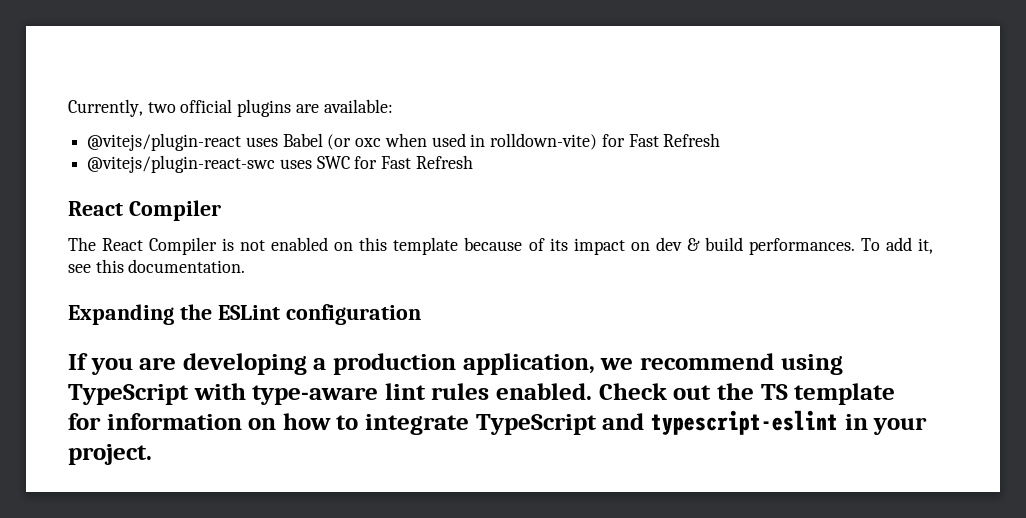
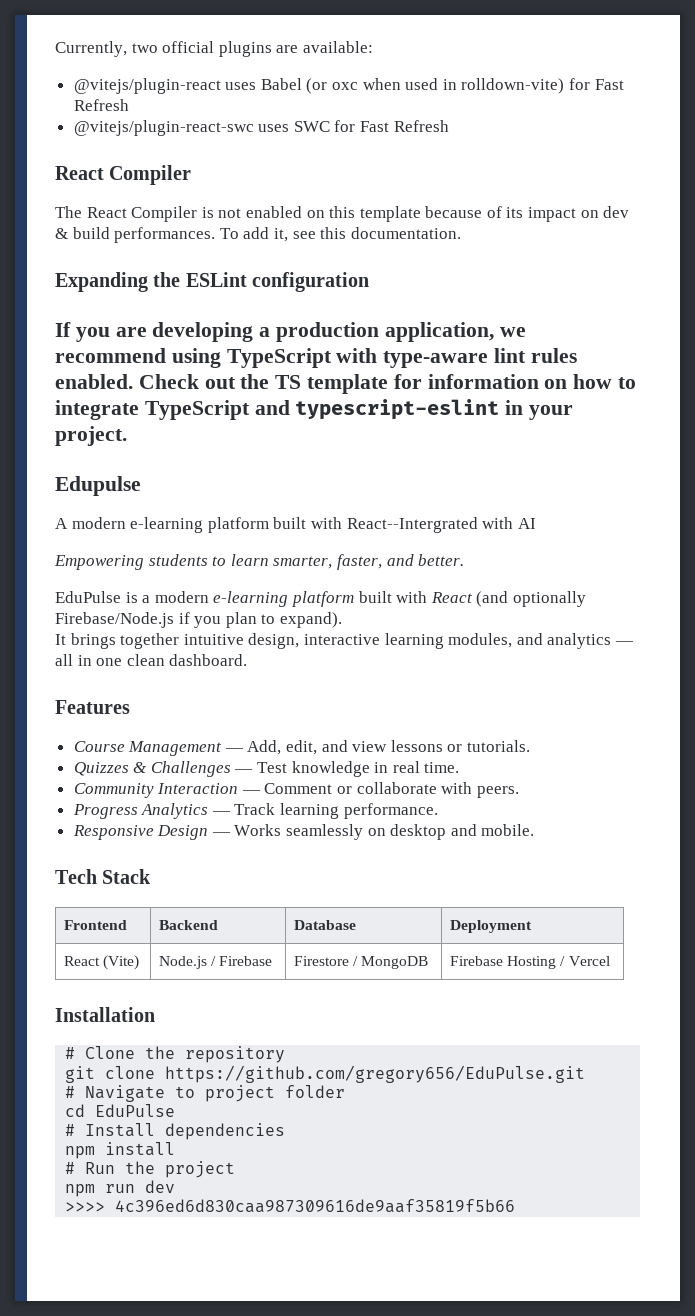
+ Edupulse
+ A modern e-learning platform built with React--Intergrated with AI
+ Empowering students to learn smarter, faster, and better.
+ EduPulse is a modern e-learning platform built with React (and optionally Firebase/Node.js if you plan to expand).
+ It brings together intuitive design, interactive learning modules, and analytics — all in one clean dashboard.
+ Features
+ Course Management — Add, edit, and view lessons or tutorials.
+ Quizzes & Challenges — Test knowledge in real time.
+ Community Interaction — Comment or collaborate with peers.
+ Progress Analytics — Track learning performance.
+ Responsive Design — Works seamlessly on desktop and mobile.
+ Tech Stack
+ Frontend | Backend | Database | Deployment
+ React (Vite) | Node.js / Firebase | Firestore / MongoDB | Firebase Hosting / Vercel
+ Installation
+ # Clone the repository
+ git clone https://github.com/gregory656/EduPulse.git
+ # Navigate to project folder
+ cd EduPulse
+ # Install dependencies
+ npm install
+ # Run the project
+ npm run dev
+ >>>> 4c396ed6d830caa987309616de9aaf35819f5b66

